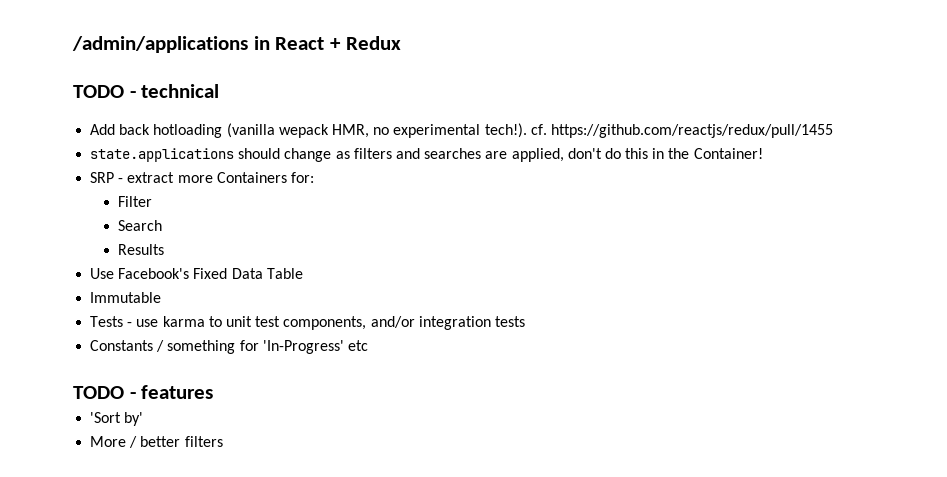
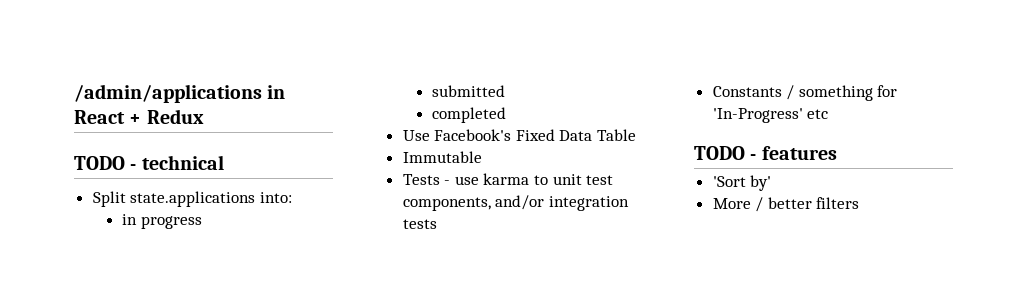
- Add back hotloading (vanilla wepack HMR, no experimental tech!). cf. https://github.com/reactjs/redux/pull/1455
- state.applications should change as filters and searches are applied, don't do this in the Container!
- SRP - extract more Containers for:
- Filter
- Search
- Results
+ Split state.applications into:
+ in progress
+ submitted
+ completed

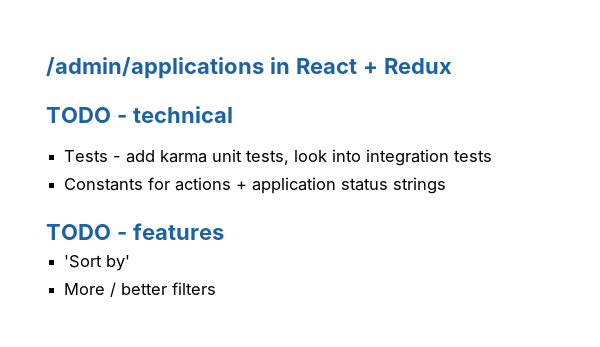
- Split state.applications into:
- in progress
- submitted
- completed
- Use Facebook's Fixed Data Table
- Immutable
- Tests - use karma to unit test components, and/or integration tests
- Constants / something for 'In-Progress' etc
+ Tests - add karma unit tests, look into integration tests
+ Constants for actions + application status strings

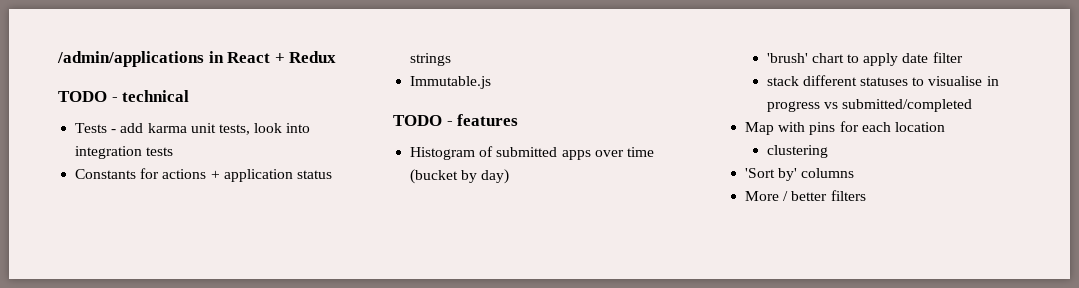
+ Immutable.js
+ Histogram of submitted apps over time (bucket by day)
+ 'brush' chart to apply date filter
+ stack different statuses to visualise in progress vs submitted/completed
+ Map with pins for each location
+ clustering
- 'Sort by'
+ 'Sort by' columns

